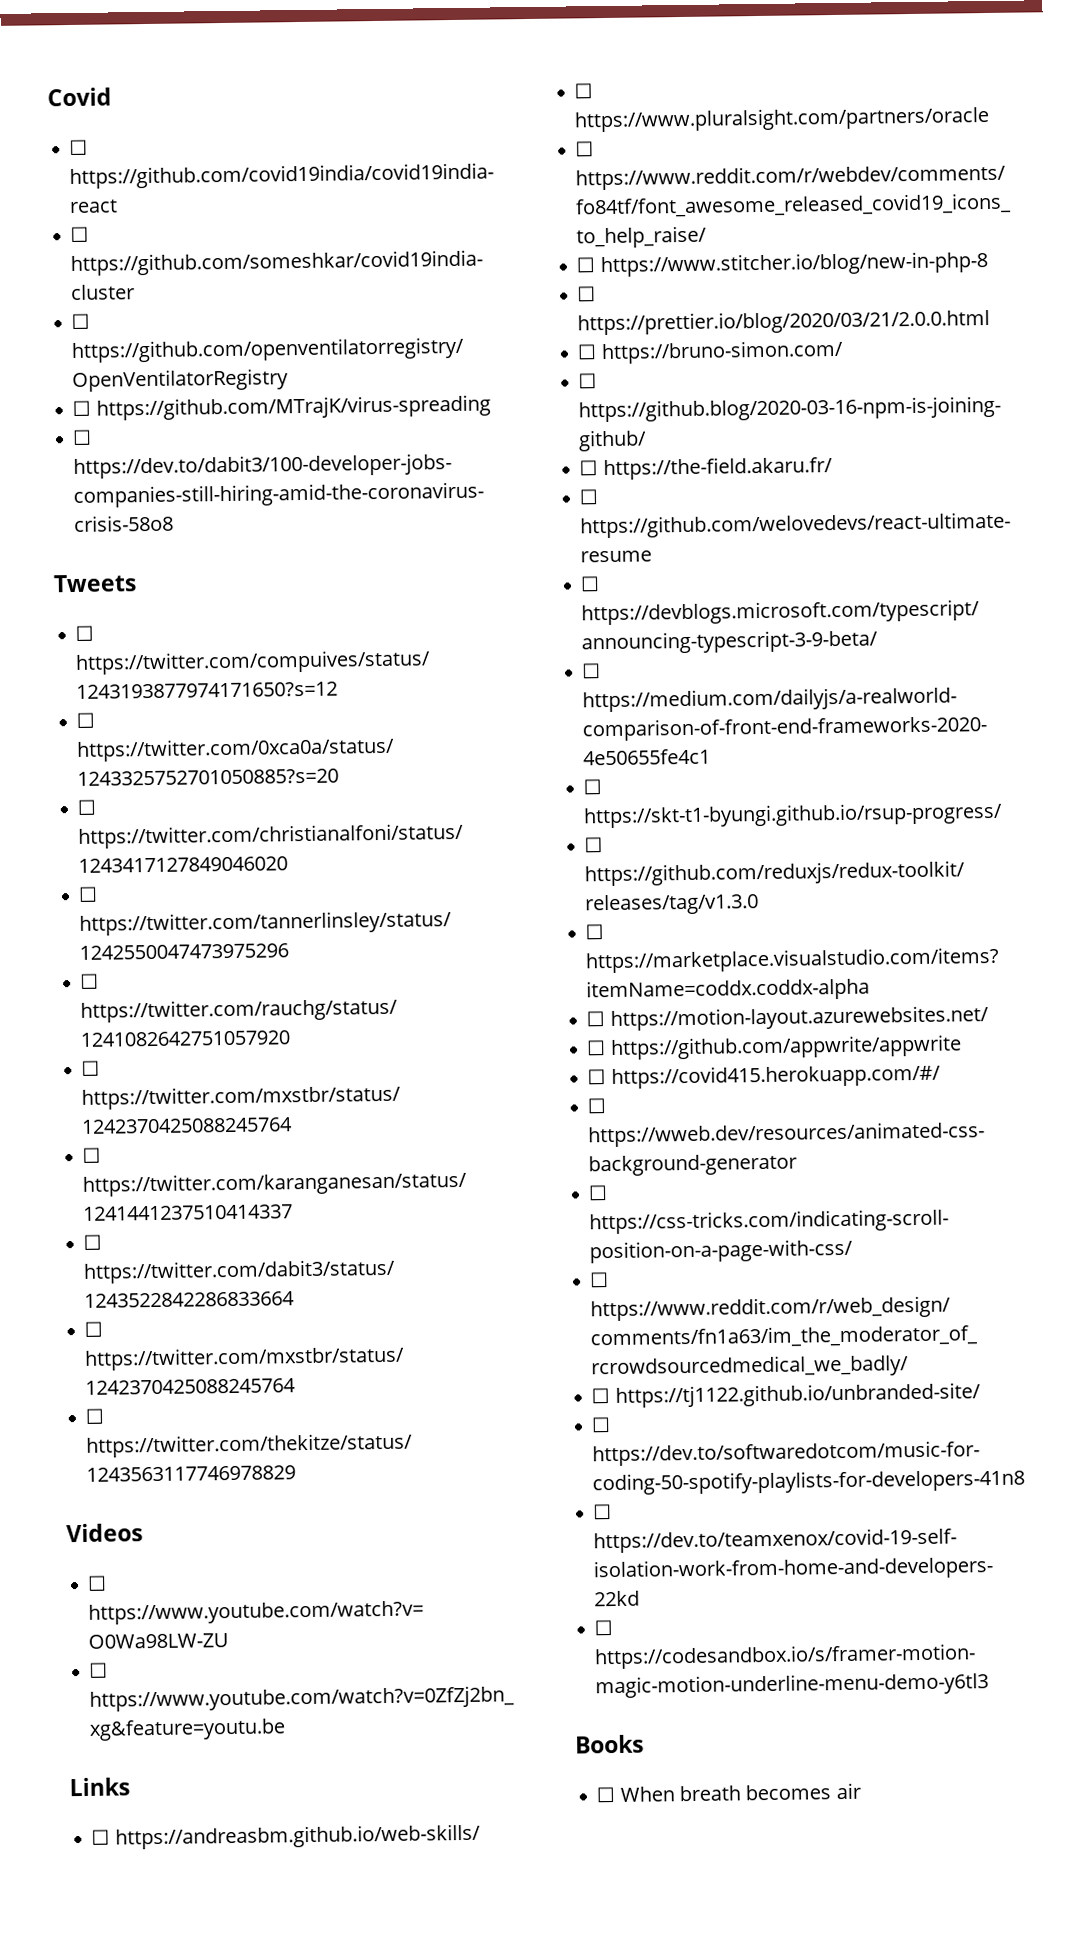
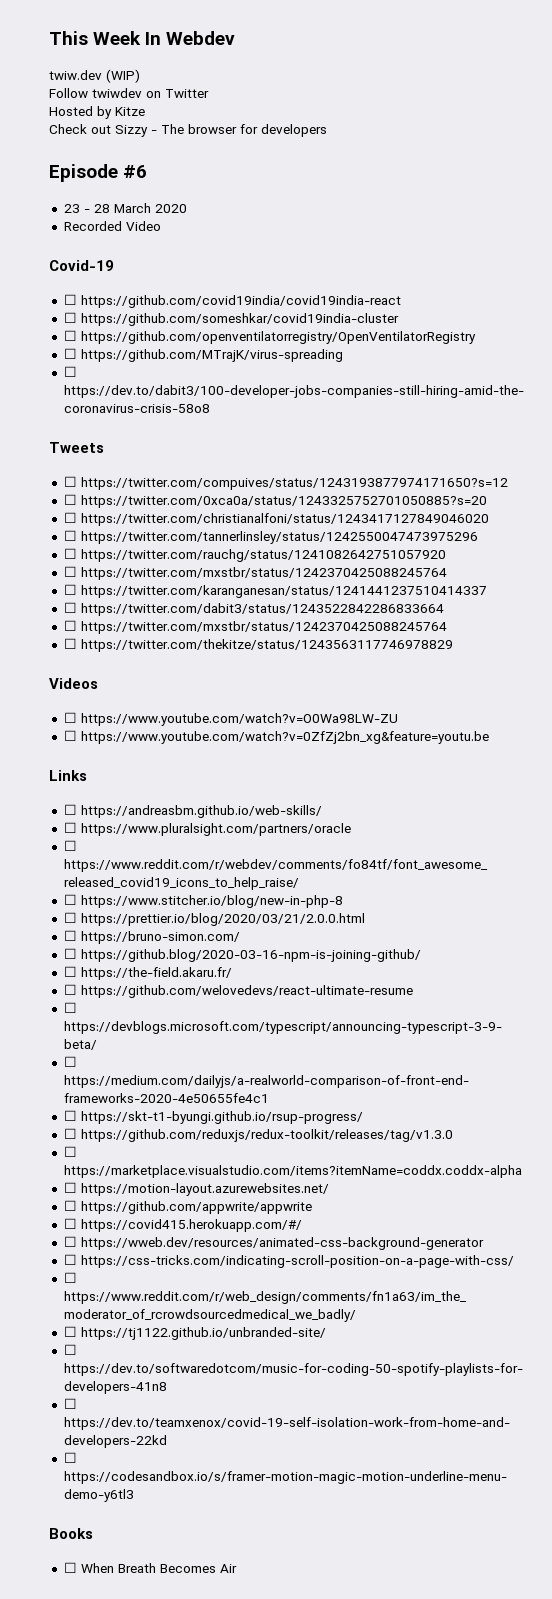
- Covid
+ This Week In Webdev
+ twiw.dev (WIP)
+ Follow twiwdev on Twitter
+ Hosted by Kitze
+ Check out Sizzy - The browser for developers
+ Episode #6
+ 23 - 28 March 2020
+ Recorded Video
+ Covid-19
- ☐ When breath becomes air
+ ☐ When Breath Becomes Air

